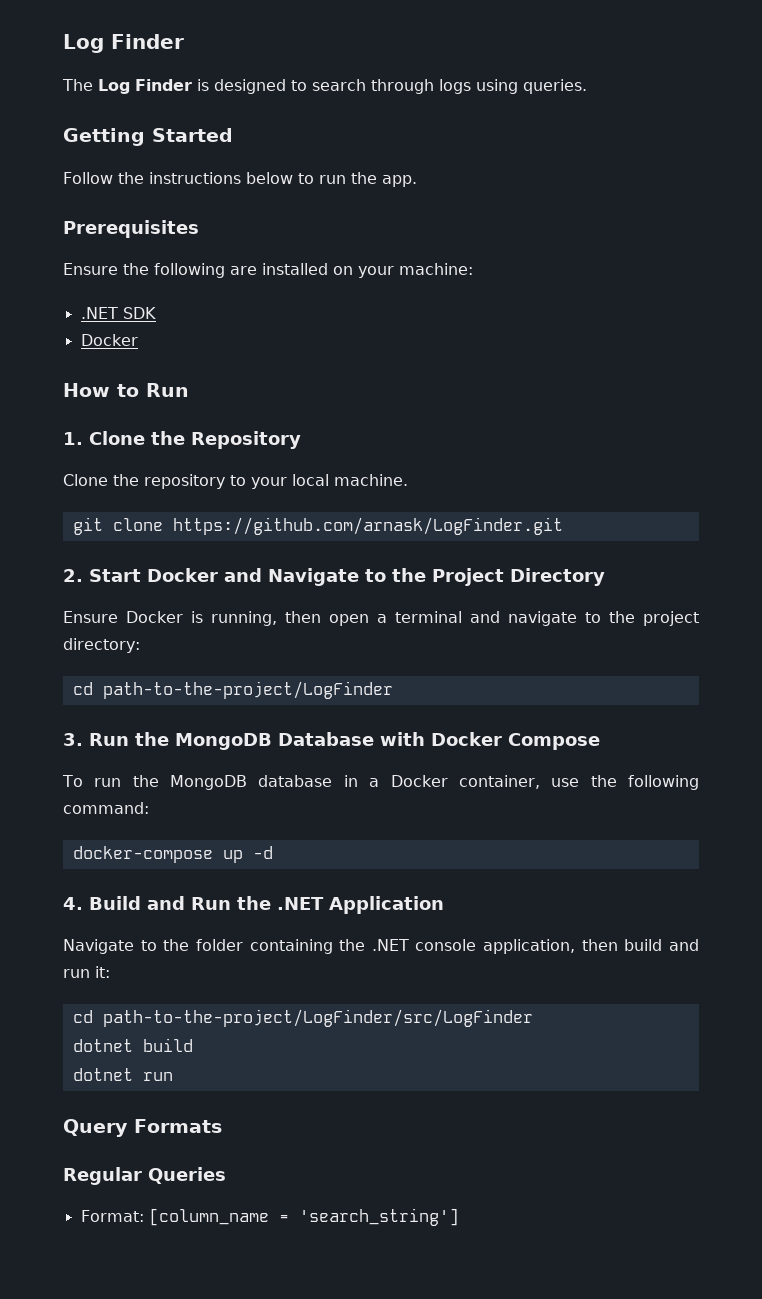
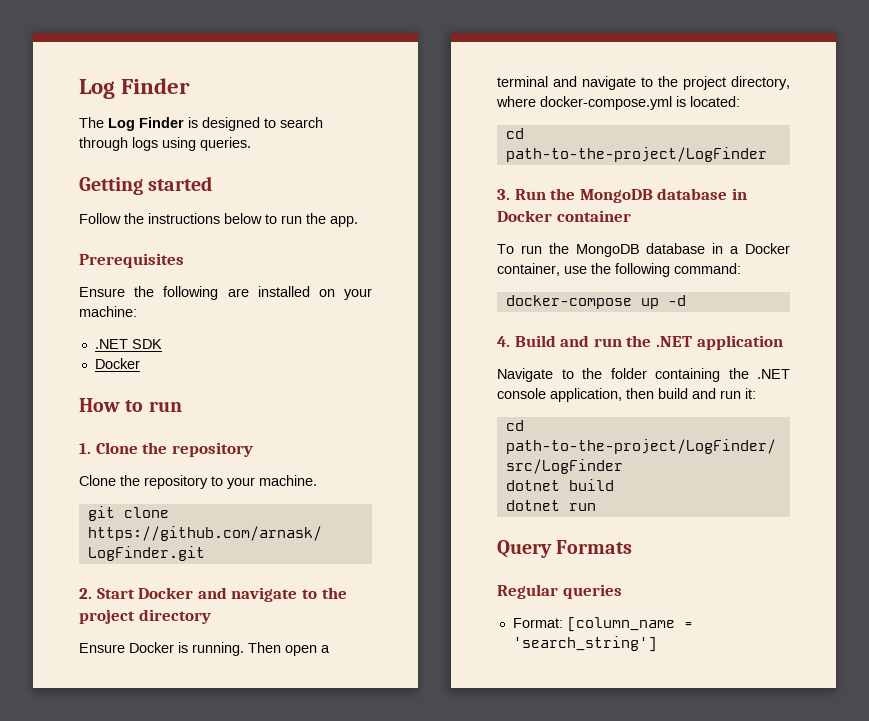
- Getting Started
+ Getting started
- How to Run
+ How to run
- 1. Clone the Repository
+ 1. Clone the repository
- Clone the repository to your local machine.
+ Clone the repository to your machine.
- 2. Start Docker and Navigate to the Project Directory
+ 2. Start Docker and navigate to the project directory
- Ensure Docker is running, then open a terminal and navigate to the project directory:
+ Ensure Docker is running. Then open a terminal and navigate to the project directory, where docker-compose.yml is located:
- 3. Run the MongoDB Database with Docker Compose
+ 3. Run the MongoDB database in Docker container
- 4. Build and Run the .NET Application
+ 4. Build and run the .NET application
- Regular Queries
+ Regular queries

